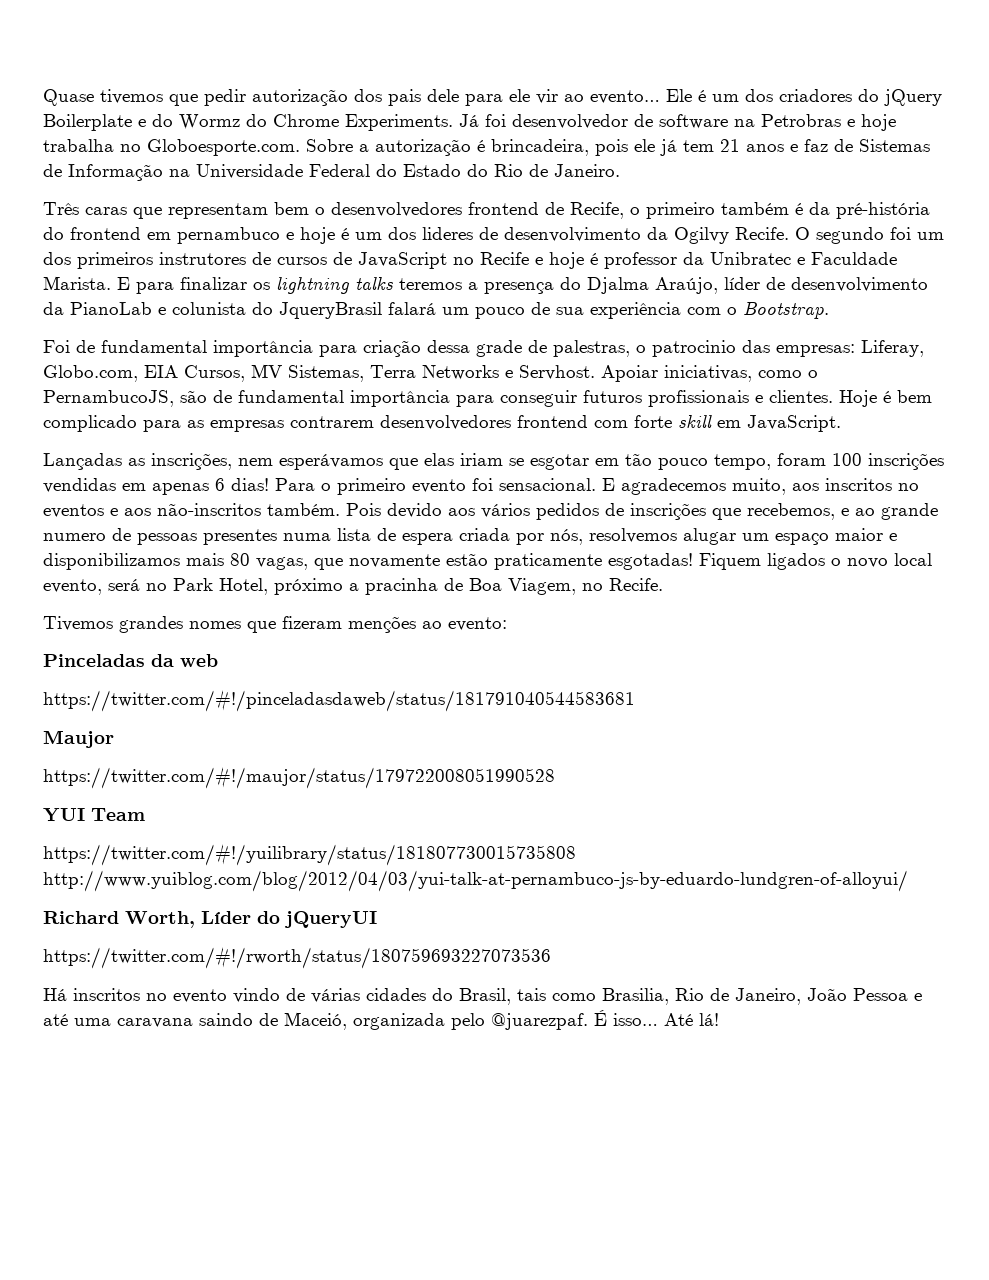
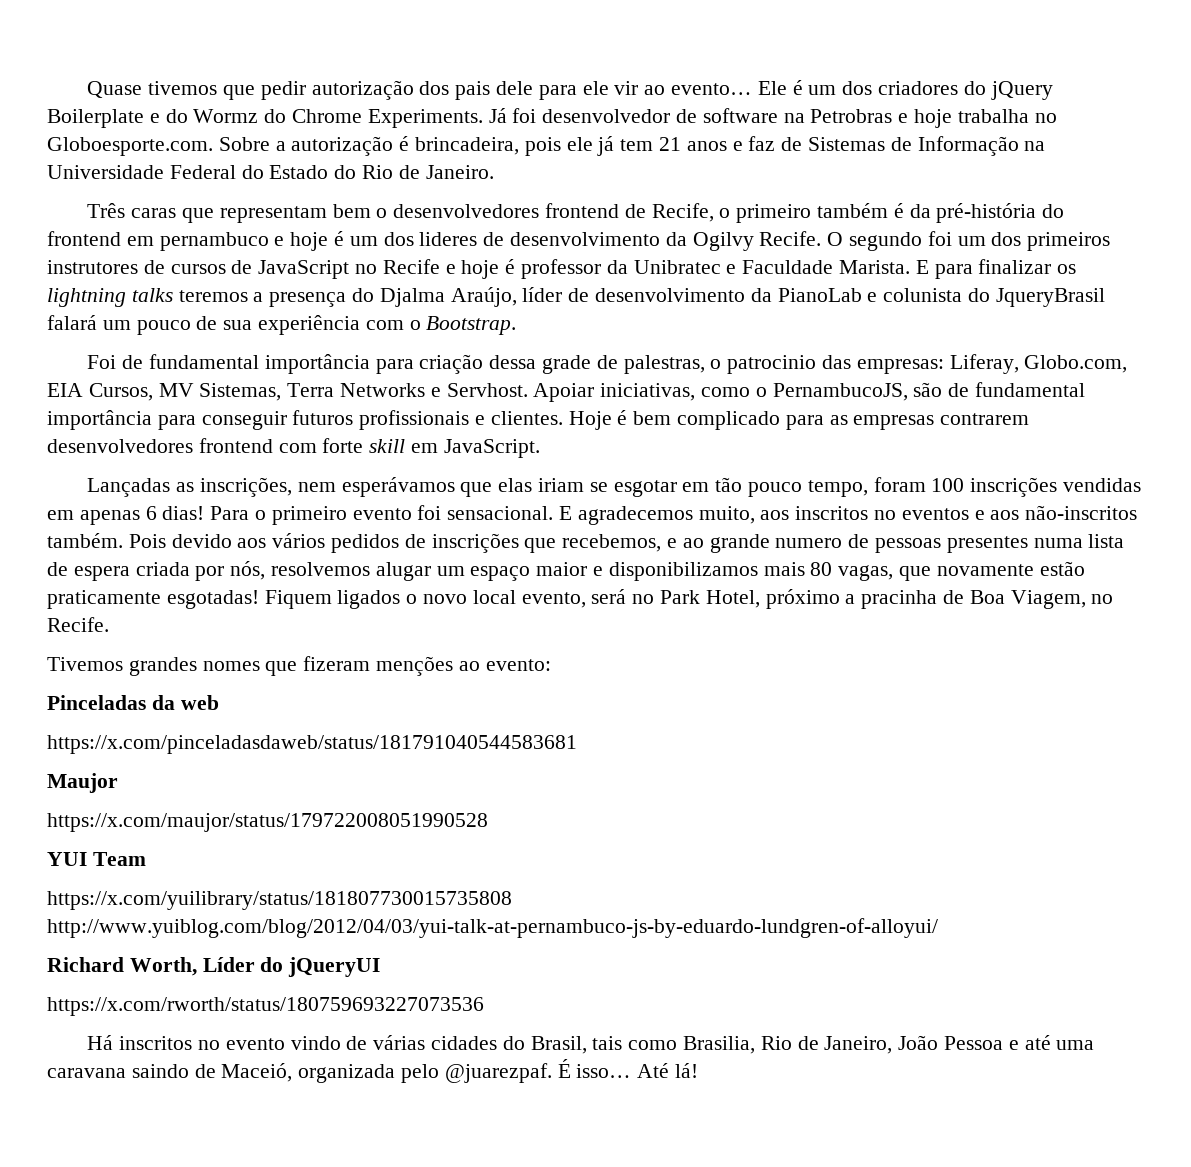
- https://twitter.com/#!/pinceladasdaweb/status/181791040544583681
+ https://x.com/pinceladasdaweb/status/181791040544583681
- https://twitter.com/#!/maujor/status/179722008051990528
+ https://x.com/maujor/status/179722008051990528
- https://twitter.com/#!/yuilibrary/status/181807730015735808 http://www.yuiblog.com/blog/2012/04/03/yui-talk-at-pernambuco-js-by-eduardo-lundgren-of-alloyui/
+ https://x.com/yuilibrary/status/181807730015735808 http://www.yuiblog.com/blog/2012/04/03/yui-talk-at-pernambuco-js-by-eduardo-lundgren-of-alloyui/
- https://twitter.com/#!/rworth/status/180759693227073536
+ https://x.com/rworth/status/180759693227073536

